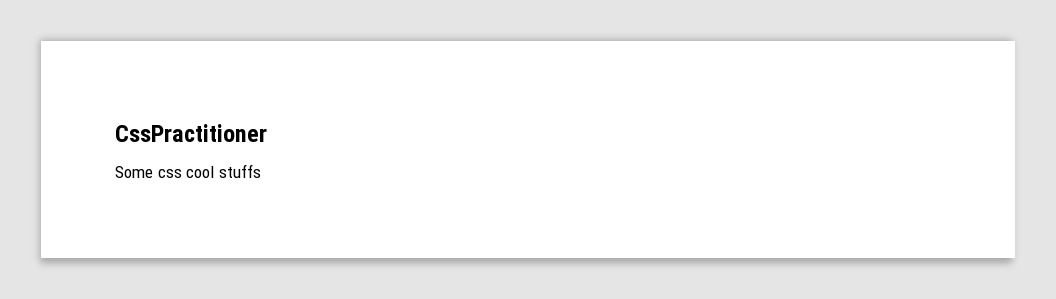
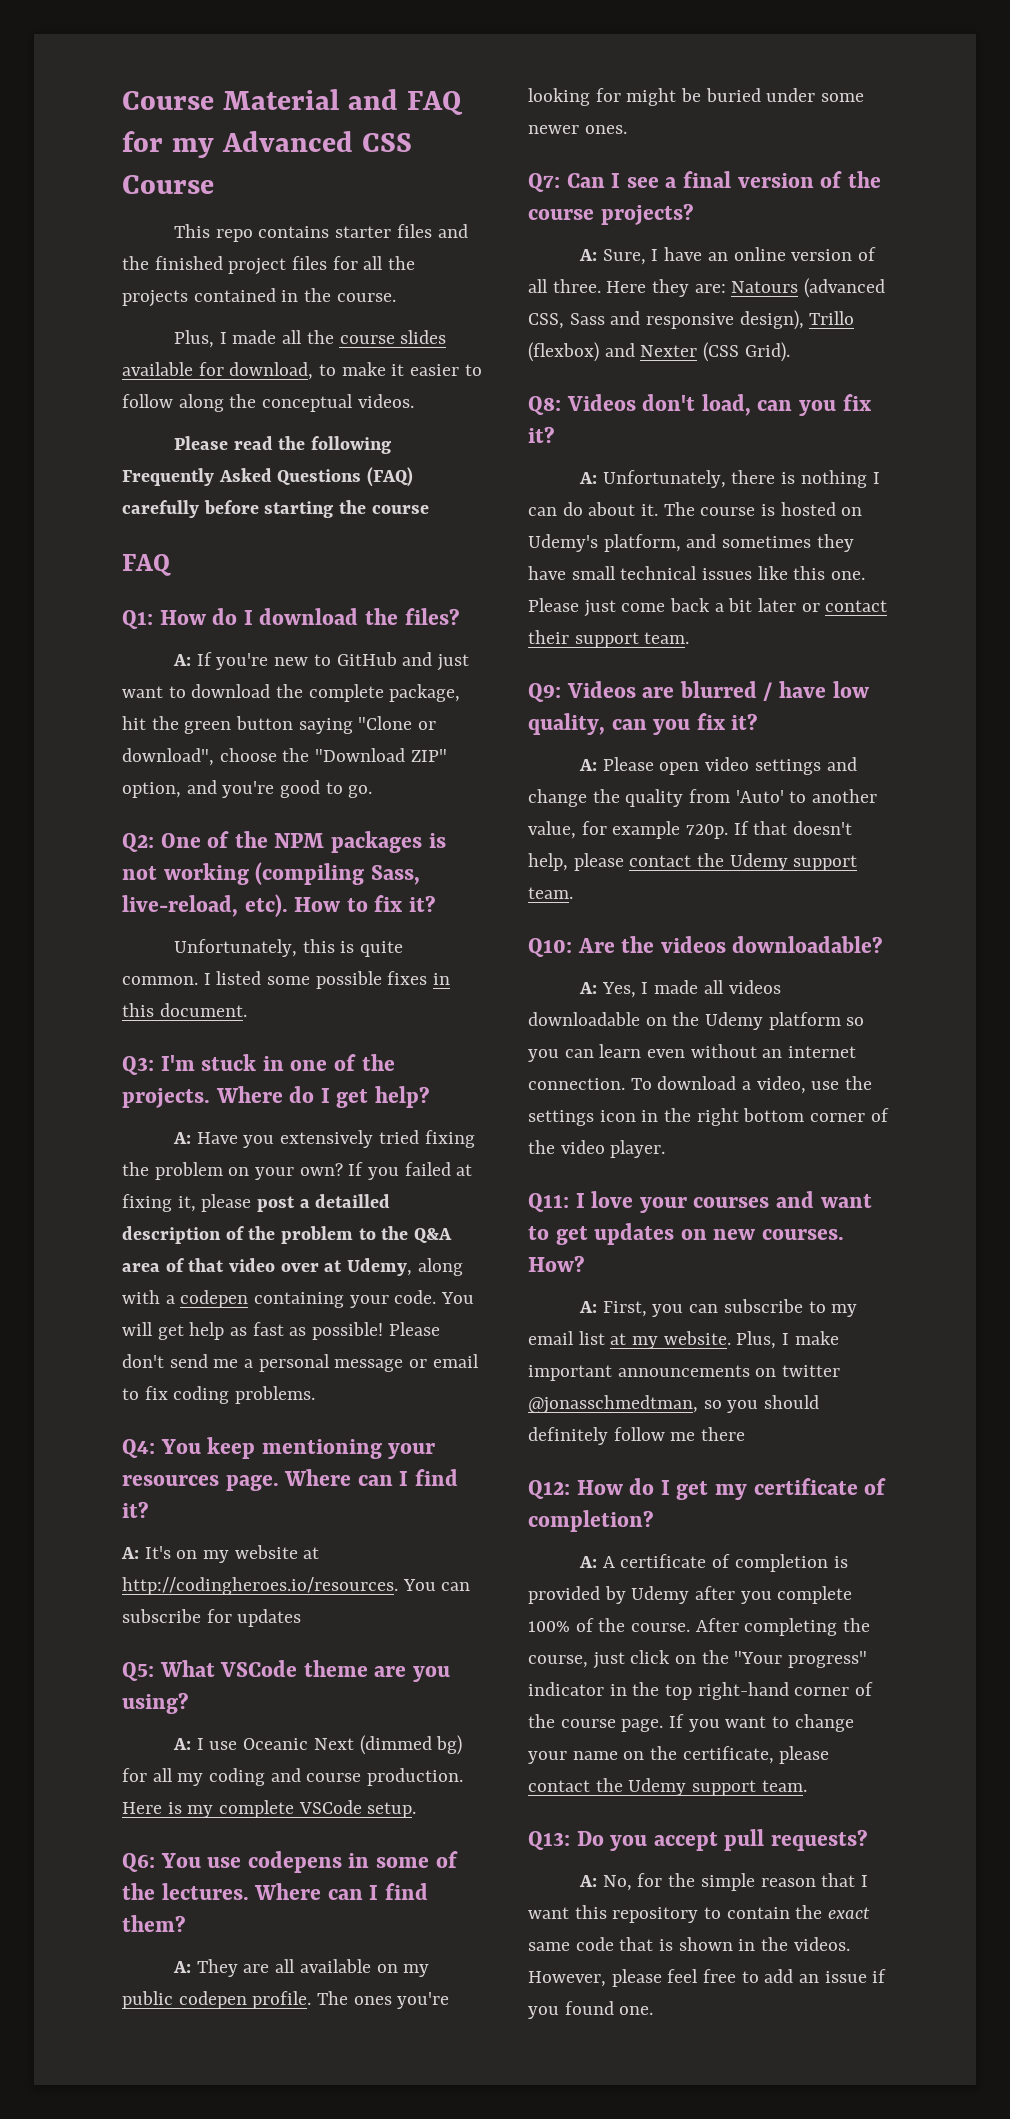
- CssPractitioner
- Some css cool stuffs
+ Course Material and FAQ for my Advanced CSS Course
+ This repo contains starter files and the finished project files for all the projects contained in the course.
+ Plus, I made all the course slides available for download, to make it easier to follow along the conceptual videos.
+ Please read the following Frequently Asked Questions (FAQ) carefully before starting the course
+ FAQ
+ Q1: How do I download the files?
+ A: If you're new to GitHub and just want to download the complete package, hit the green button saying "Clone or download", choose the "Download ZIP" option, and you're good to go.
+ Q2: One of the NPM packages is not working (compiling Sass, live-reload, etc). How to fix it?
+ Unfortunately, this is quite common. I listed some possible fixes in this document.
+ Q3: I'm stuck in one of the projects. Where do I get help?
+ A: Have you extensively tried fixing the problem on your own? If you failed at fixing it, please post a detailled description of the problem to the Q&A area of that video over at Udemy, along with a codepen containing your code. You will get help as fast as possible! Please don't send me a personal message or email to fix coding problems.
+ Q4: You keep mentioning your resources page. Where can I find it?
+ A: It's on my website at http://codingheroes.io/resources. You can subscribe for updates
+ Q5: What VSCode theme are you using?
+ A: I use Oceanic Next (dimmed bg) for all my coding and course production. Here is my complete VSCode setup.
+ Q6: You use codepens in some of the lectures. Where can I find them?
+ A: They are all available on my public codepen profile. The ones you're looking for might be buried under some newer ones.
+ Q7: Can I see a final version of the course projects?
+ A: Sure, I have an online version of all three. Here they are: Natours (advanced CSS, Sass and responsive design), Trillo (flexbox) and Nexter (CSS Grid).
+ Q8: Videos don't load, can you fix it?
+ A: Unfortunately, there is nothing I can do about it. The course is hosted on Udemy's platform, and sometimes they have small technical issues like this one. Please just come back a bit later or contact their support team.
+ Q9: Videos are blurred / have low quality, can you fix it?
+ A: Please open video settings and change the quality from 'Auto' to another value, for example 720p. If that doesn't help, please contact the Udemy support team.
+ Q10: Are the videos downloadable?
+ A: Yes, I made all videos downloadable on the Udemy platform so you can learn even without an internet connection. To download a video, use the settings icon in the right bottom corner of the video player.
+ Q11: I love your courses and want to get updates on new courses. How?
+ A: First, you can subscribe to my email list at my website. Plus, I make important announcements on twitter @jonasschmedtman, so you should definitely follow me there
+ Q12: How do I get my certificate of completion?
+ A: A certificate of completion is provided by Udemy after you complete 100% of the course. After completing the course, just click on the "Your progress" indicator in the top right-hand corner of the course page. If you want to change your name on the certificate, please contact the Udemy support team.
+ Q13: Do you accept pull requests?
+ A: No, for the simple reason that I want this repository to contain the exact same code that is shown in the videos. However, please feel free to add an issue if you found one.

